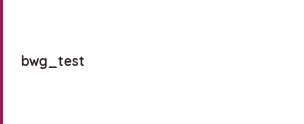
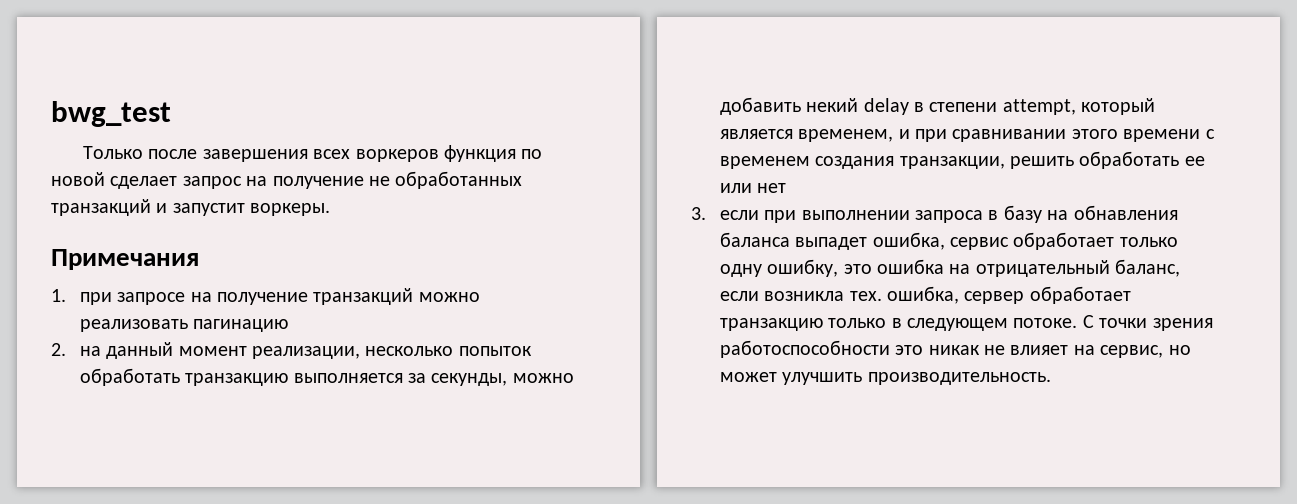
+ Только после завершения всех воркеров функция по новой сделает запрос на получение не обработанных транзакций и запустит воркеры.
+ Примечания
+ 1. при запросе на получение транзакций можно реализовать пагинацию
+ 2. на данный момент реализации, несколько попыток обработать транзакцию выполняется за секунды, можно добавить некий delay в степени attempt, который является временем, и при сравнивании этого времени с временем создания транзакции, решить обработать ее или нет
+ 3. если при выполнении запроса в базу на обнавления баланса выпадет ошибка, сервис обработает только одну ошибку, это ошибка на отрицательный баланс, если возникла тех. ошибка, сервер обработает транзакцию только в следующем потоке. С точки зрения работоспособности это никак не влияет на сервис, но может улучшить производительность.

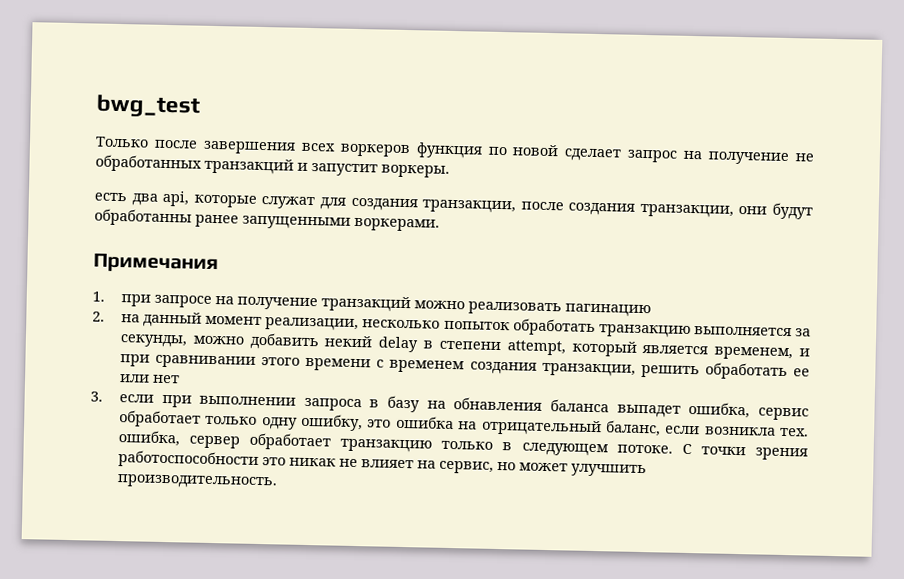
+ есть два api, которые служат для создания транзакции, после создания транзакции, они будут обработанны ранее запущенными воркерами.

